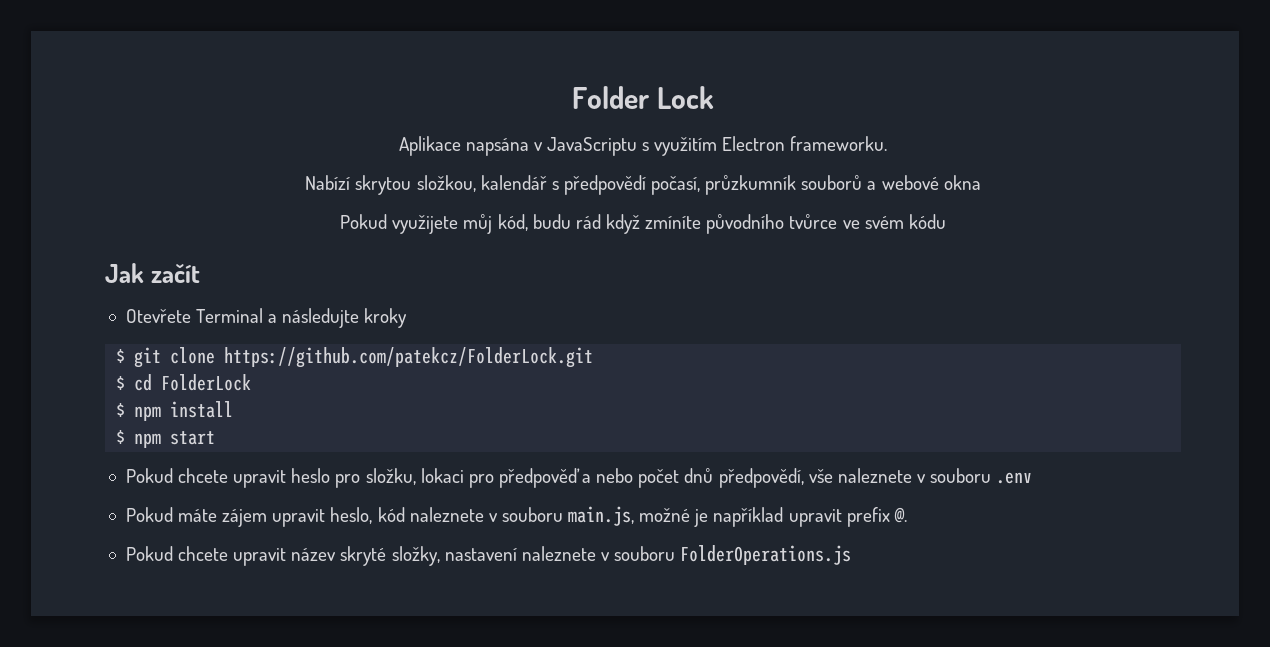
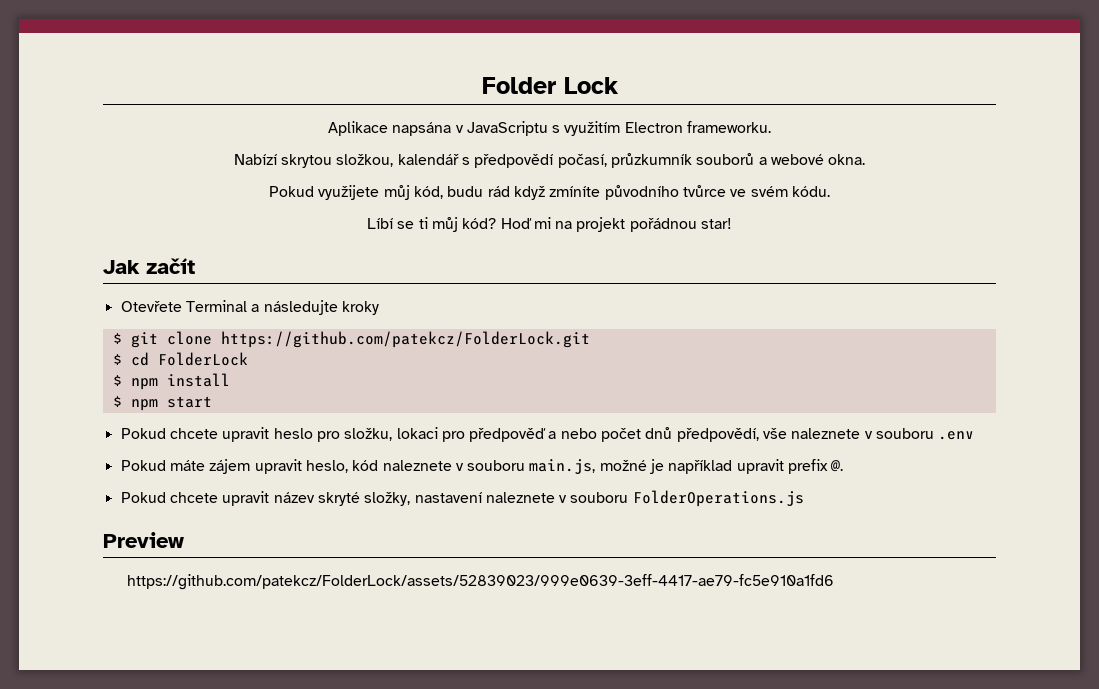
- Nabízí skrytou složkou, kalendář s předpovědí počasí, průzkumník souborů a webové okna
+ Nabízí skrytou složkou, kalendář s předpovědí počasí, průzkumník souborů a webové okna.
- Pokud využijete můj kód, budu rád když zmíníte původního tvůrce ve svém kódu
+ Pokud využijete můj kód, budu rád když zmíníte původního tvůrce ve svém kódu.
+ Líbí se ti můj kód? Hoď mi na projekt pořádnou star!
+ Preview
+ https://github.com/patekcz/FolderLock/assets/52839023/999e0639-3eff-4417-ae79-fc5e910a1fd6

